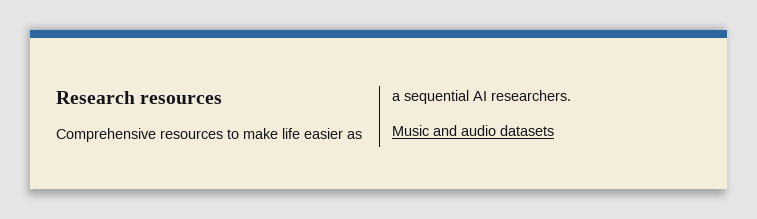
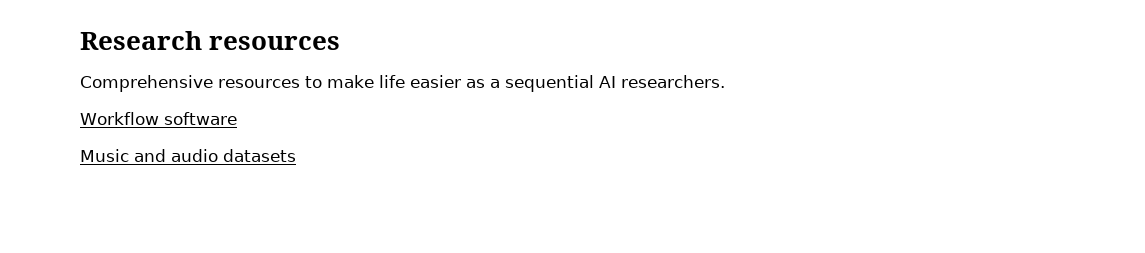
+ Workflow software

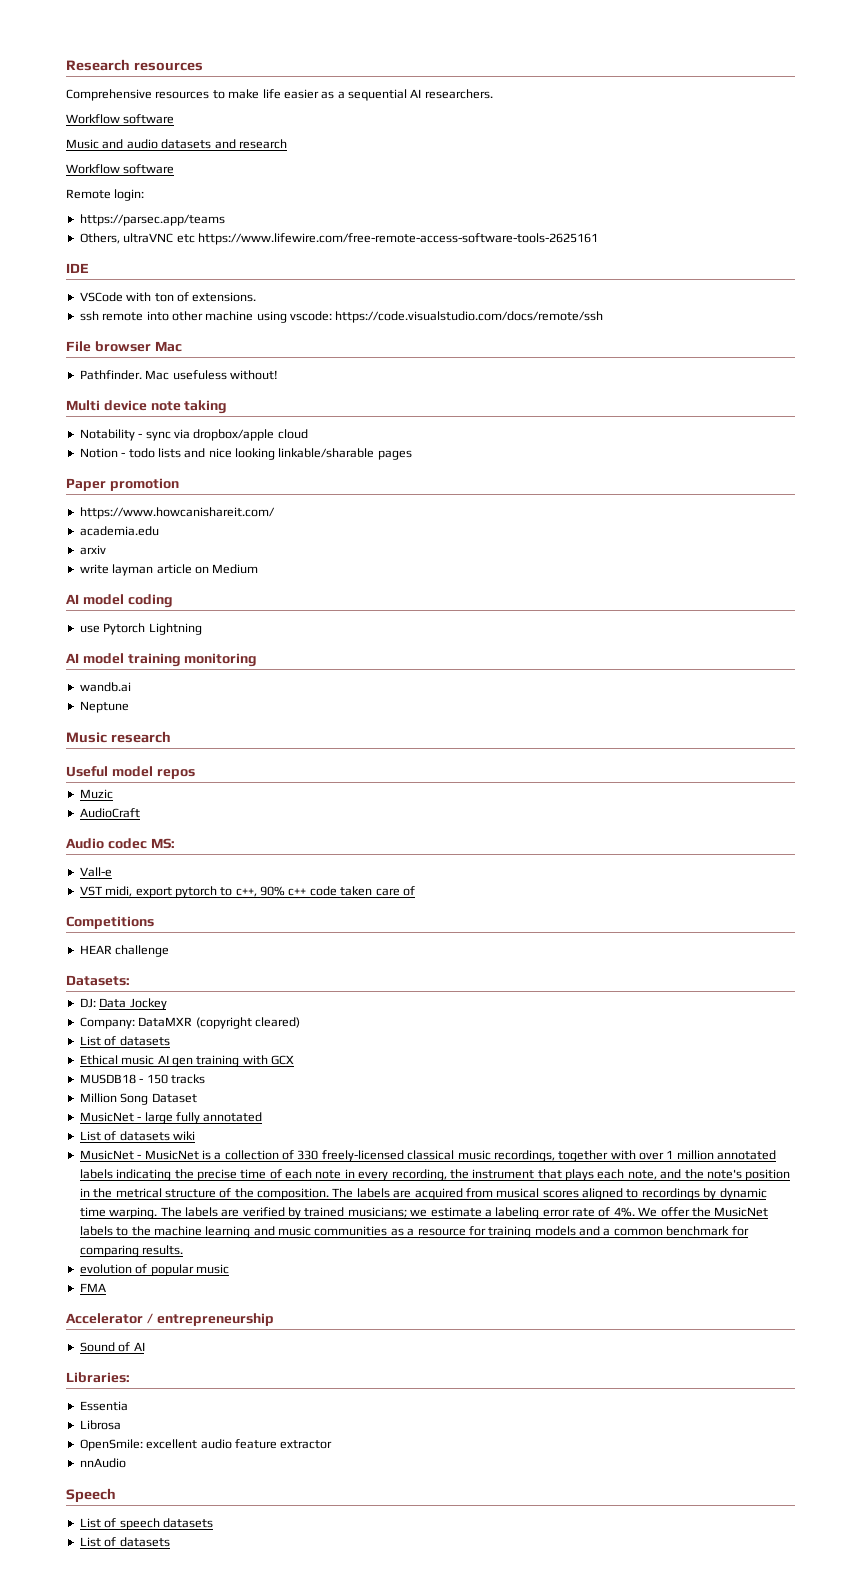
- Music and audio datasets
+ Music and audio datasets and research
+ Workflow software
+ Remote login:
+ https://parsec.app/teams
+ Others, ultraVNC etc https://www.lifewire.com/free-remote-access-software-tools-2625161
+ IDE
+ VSCode with ton of extensions.
+ ssh remote into other machine using vscode: https://code.visualstudio.com/docs/remote/ssh
+ File browser Mac
+ Pathfinder. Mac usefuless without!
+ Multi device note taking
+ Notability - sync via dropbox/apple cloud
+ Notion - todo lists and nice looking linkable/sharable pages
+ Paper promotion
+ https://www.howcanishareit.com/
+ academia.edu
+ arxiv
+ write layman article on Medium
+ AI model coding
+ use Pytorch Lightning
+ AI model training monitoring
+ wandb.ai
+ Neptune
+ Music research
+ Useful model repos
+ Muzic
+ AudioCraft
+ Audio codec MS:
+ Vall-e
+ VST midi, export pytorch to c++, 90% c++ code taken care of
+ Competitions
+ HEAR challenge
+ Datasets:
+ DJ: Data Jockey
+ Company: DataMXR (copyright cleared)
+ List of datasets
+ Ethical music AI gen training with GCX
+ MUSDB18 - 150 tracks
+ Million Song Dataset
+ MusicNet - large fully annotated
+ List of datasets wiki
+ MusicNet - MusicNet is a collection of 330 freely-licensed classical music recordings, together with over 1 million annotated labels indicating the precise time of each note in every recording, the instrument that plays each note, and the note's position in the metrical structure of the composition. The labels are acquired from musical scores aligned to recordings by dynamic time warping. The labels are verified by trained musicians; we estimate a labeling error rate of 4%. We offer the MusicNet labels to the machine learning and music communities as a resource for training models and a common benchmark for comparing results.
+ evolution of popular music
+ FMA
+ Accelerator / entrepreneurship
+ Sound of AI
+ Libraries:
+ Essentia
+ Librosa
+ OpenSmile: excellent audio feature extractor
+ nnAudio
+ Speech
+ List of speech datasets
+ List of datasets

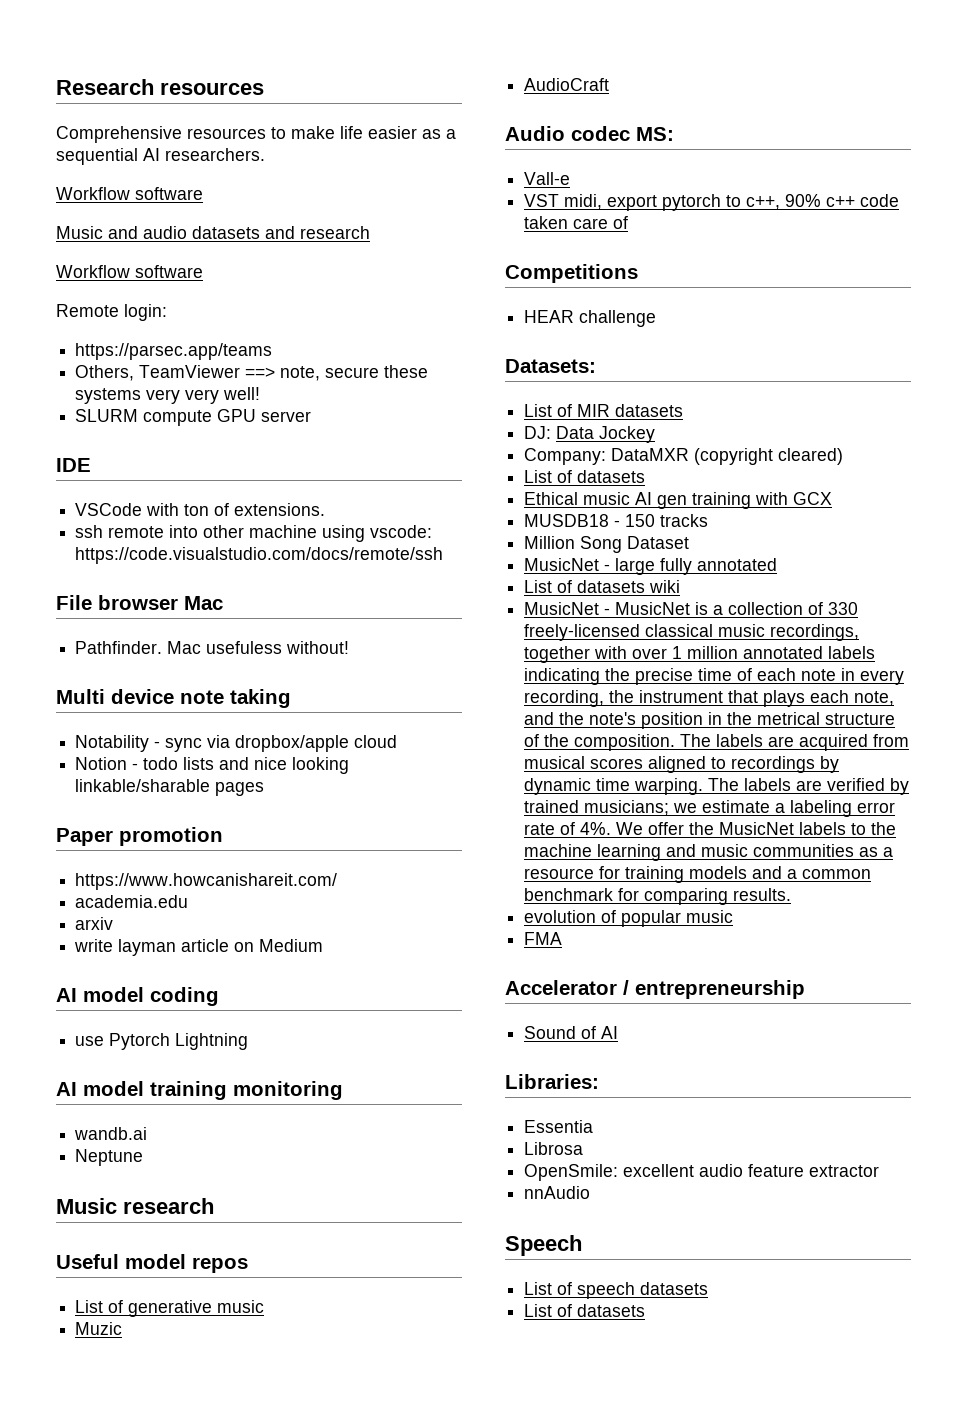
- Others, ultraVNC etc https://www.lifewire.com/free-remote-access-software-tools-2625161
+ Others, TeamViewer ==> note, secure these systems very very well!
+ SLURM compute GPU server
+ List of generative music
+ List of MIR datasets

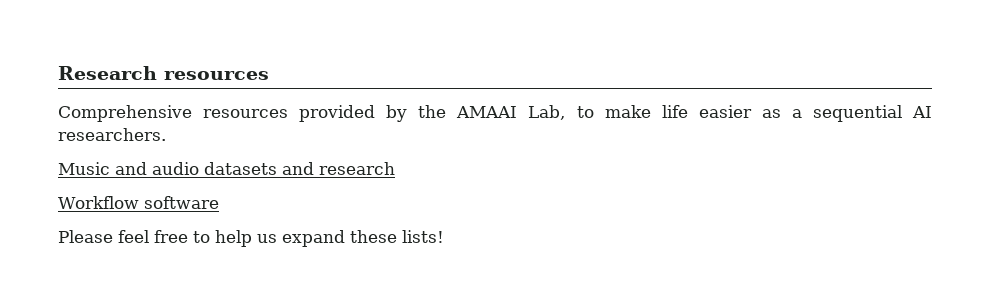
- Comprehensive resources to make life easier as a sequential AI researchers.
- Workflow software
+ Comprehensive resources provided by the AMAAI Lab, to make life easier as a sequential AI researchers.
- Remote login:
- https://parsec.app/teams
- Others, TeamViewer ==> note, secure these systems very very well!
- SLURM compute GPU server
- IDE
- VSCode with ton of extensions.
- ssh remote into other machine using vscode: https://code.visualstudio.com/docs/remote/ssh
- File browser Mac
- Pathfinder. Mac usefuless without!
- Multi device note taking
- Notability - sync via dropbox/apple cloud
- Notion - todo lists and nice looking linkable/sharable pages
- Paper promotion
- https://www.howcanishareit.com/
- academia.edu
- arxiv
- write layman article on Medium
- AI model coding
- use Pytorch Lightning
- AI model training monitoring
- wandb.ai
- Neptune
- Music research
- Useful model repos
- List of generative music
- Muzic
- AudioCraft
- Audio codec MS:
- Vall-e
- VST midi, export pytorch to c++, 90% c++ code taken care of
- Competitions
- HEAR challenge
- Datasets:
- List of MIR datasets
- DJ: Data Jockey
- Company: DataMXR (copyright cleared)
- List of datasets
- Ethical music AI gen training with GCX
- MUSDB18 - 150 tracks
- Million Song Dataset
- MusicNet - large fully annotated
- List of datasets wiki
- MusicNet - MusicNet is a collection of 330 freely-licensed classical music recordings, together with over 1 million annotated labels indicating the precise time of each note in every recording, the instrument that plays each note, and the note's position in the metrical structure of the composition. The labels are acquired from musical scores aligned to recordings by dynamic time warping. The labels are verified by trained musicians; we estimate a labeling error rate of 4%. We offer the MusicNet labels to the machine learning and music communities as a resource for training models and a common benchmark for comparing results.
- evolution of popular music
- FMA
- Accelerator / entrepreneurship
- Sound of AI
- Libraries:
- Essentia
- Librosa
- OpenSmile: excellent audio feature extractor
- nnAudio
- Speech
- List of speech datasets
- List of datasets
+ Please feel free to help us expand these lists!

